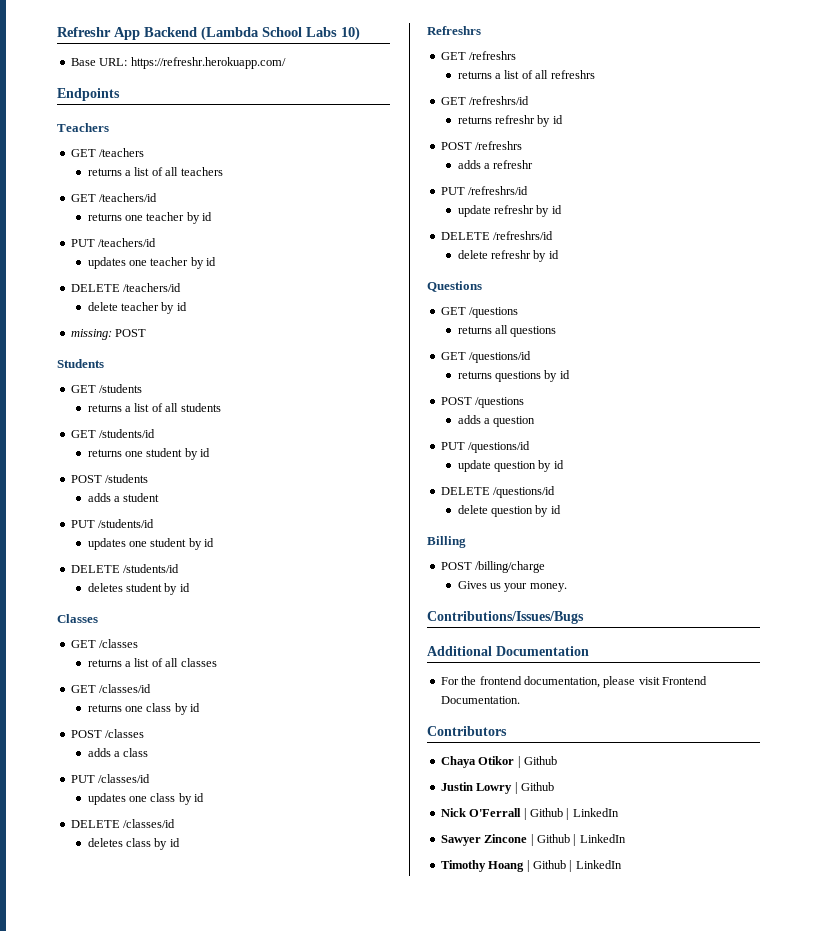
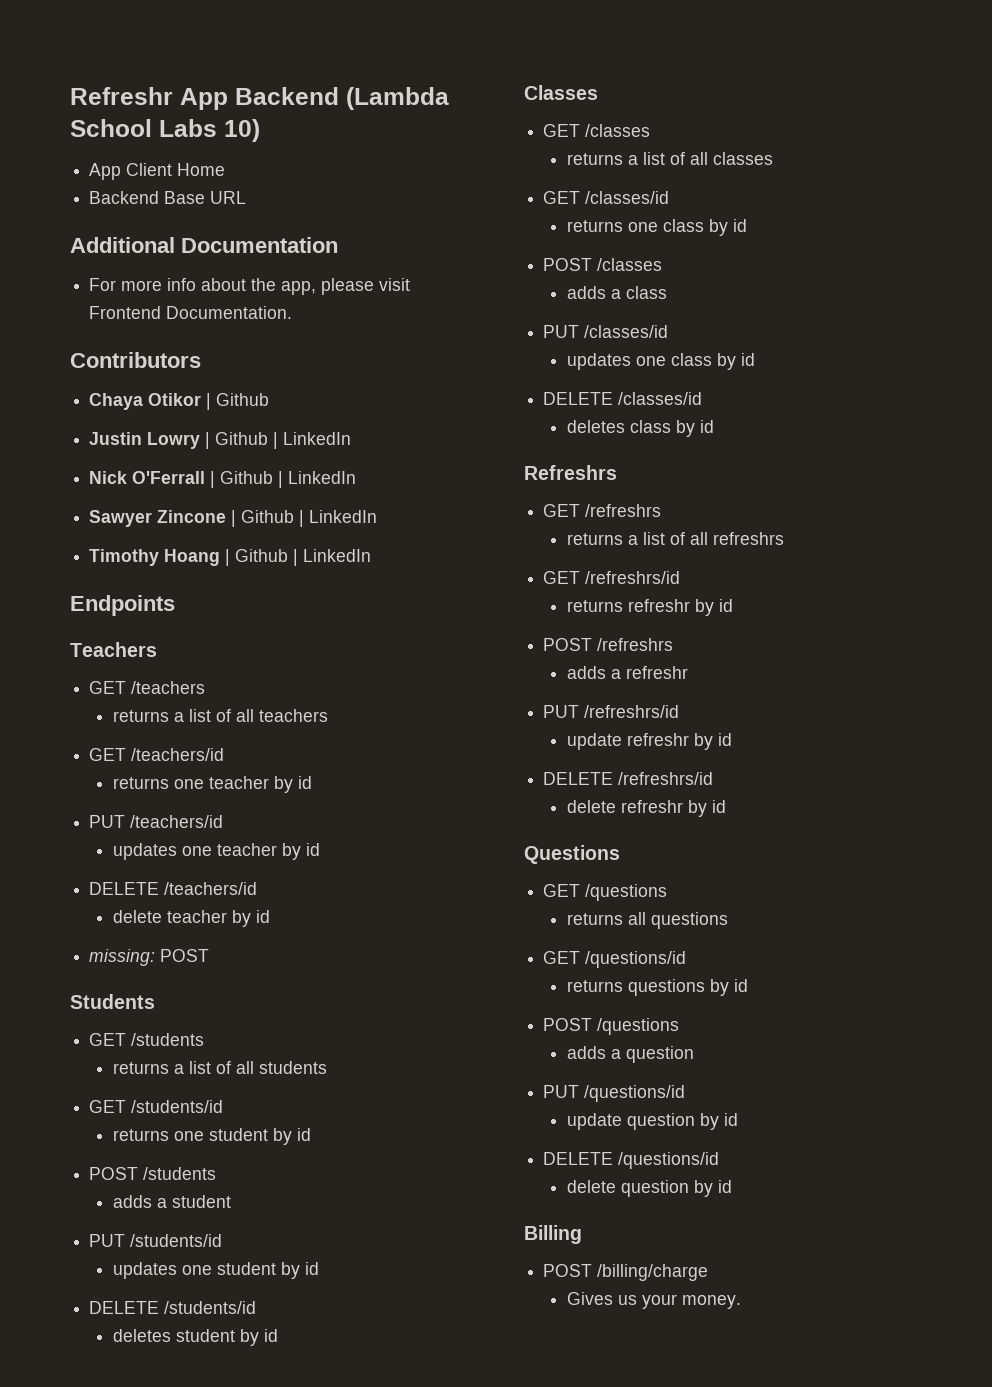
- Base URL: https://refreshr.herokuapp.com/
+ App Client Home
+ Backend Base URL
+ Additional Documentation
+ For more info about the app, please visit Frontend Documentation.
+ Contributors
+ Chaya Otikor | Github
+ Justin Lowry | Github | LinkedIn
+ Nick O'Ferrall | Github | LinkedIn
+ Sawyer Zincone | Github | LinkedIn
+ Timothy Hoang | Github | LinkedIn
- Contributions/Issues/Bugs
- Additional Documentation
- For the frontend documentation, please visit Frontend Documentation.
- Contributors
- Chaya Otikor | Github
- Justin Lowry | Github
- Nick O'Ferrall | Github | LinkedIn
- Sawyer Zincone | Github | LinkedIn
- Timothy Hoang | Github | LinkedIn

